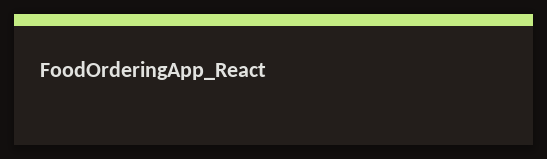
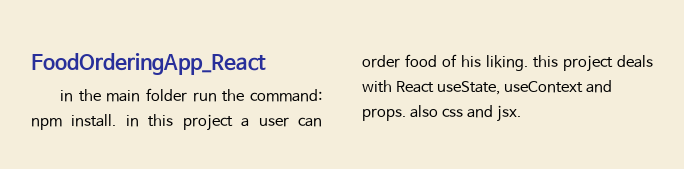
+ in the main folder run the command: npm install. in this project a user can order food of his liking. this project deals with React useState, useContext and props. also css and jsx.

